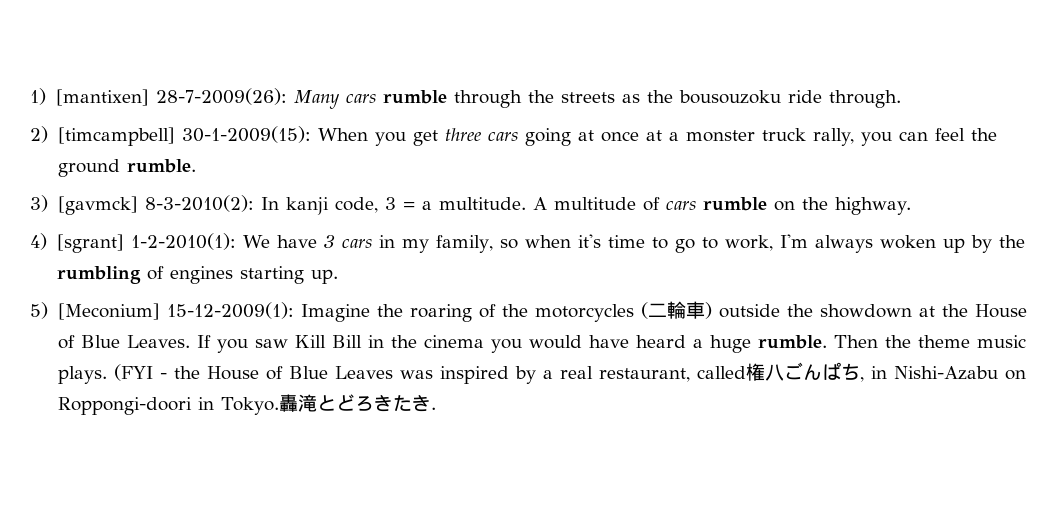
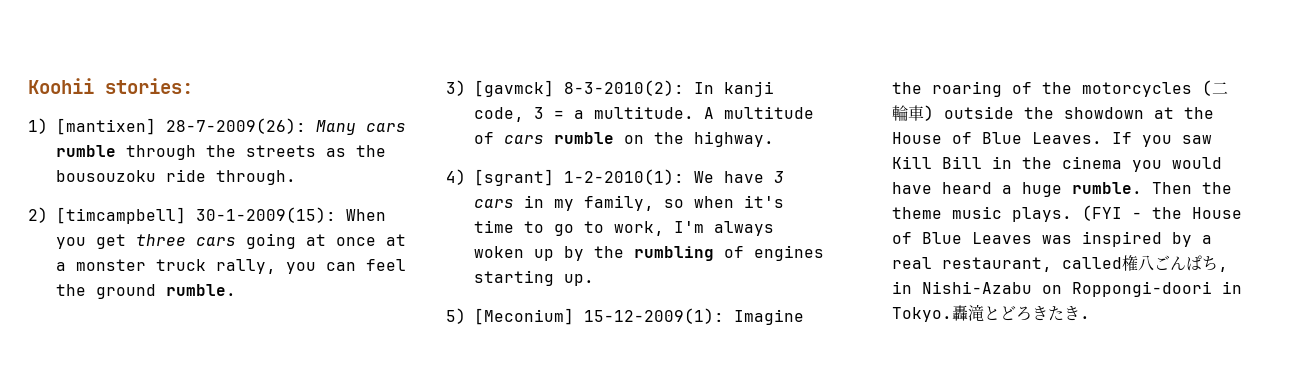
+ Koohii stories:

